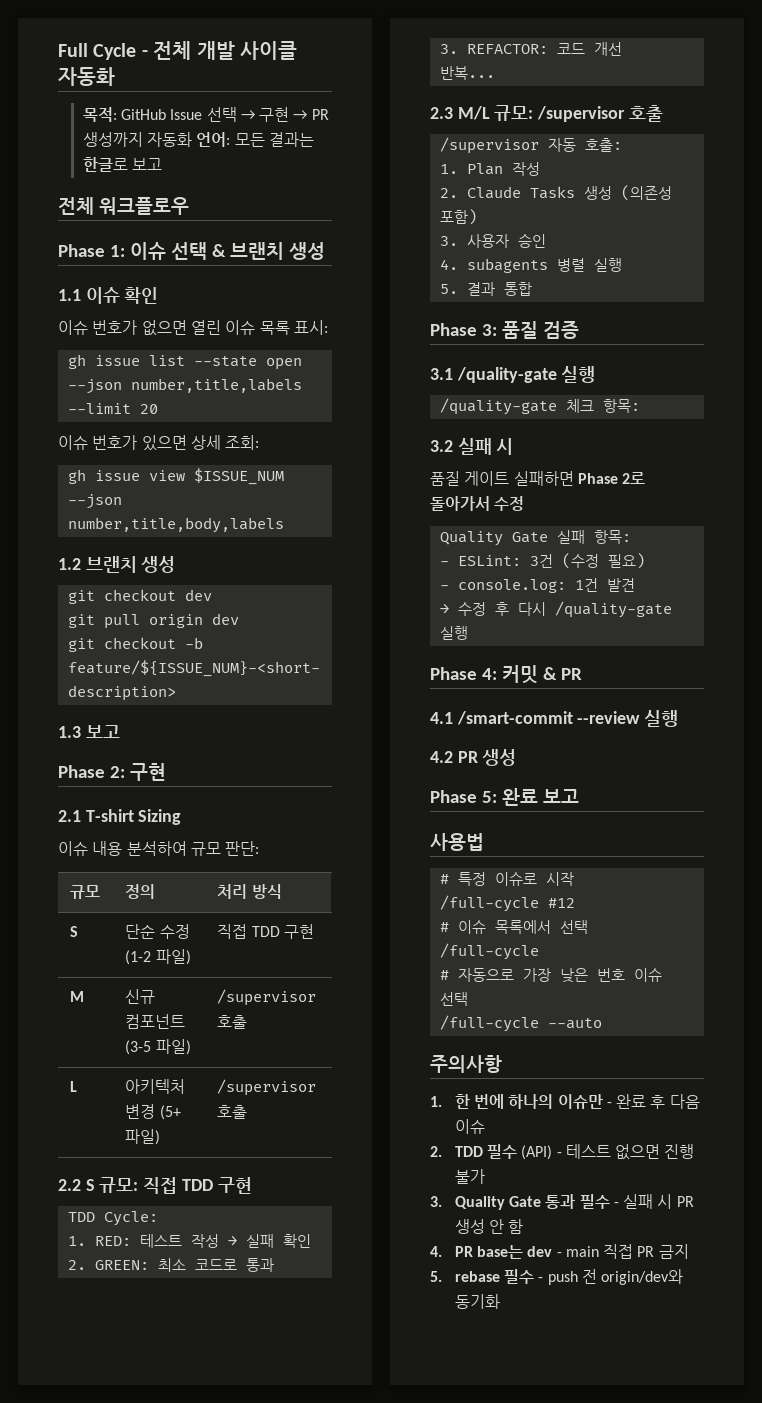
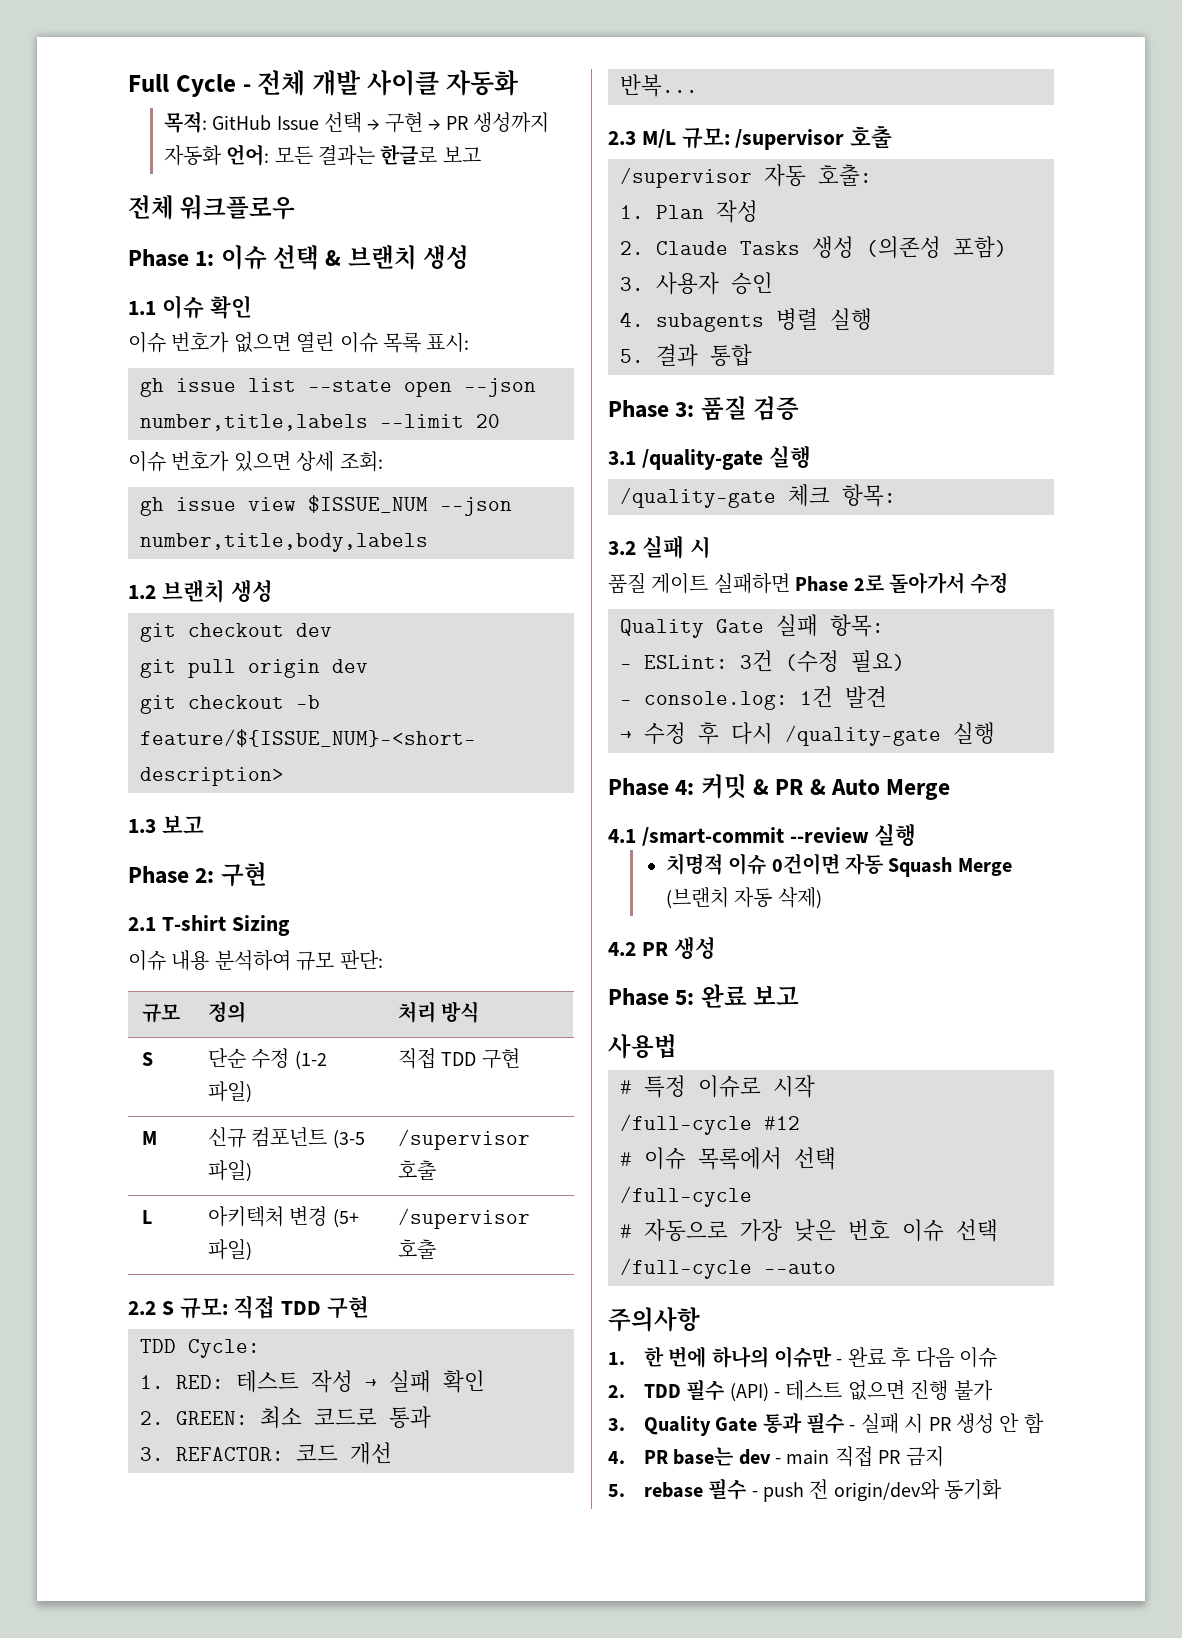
- Phase 4: 커밋 & PR
+ Phase 4: 커밋 & PR & Auto Merge
+ 치명적 이슈 0건이면 자동 Squash Merge (브랜치 자동 삭제)

